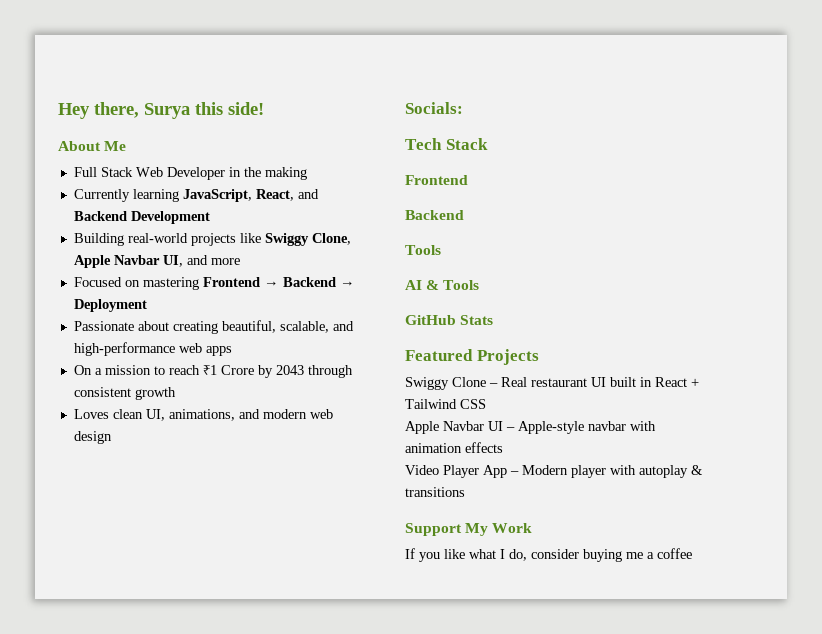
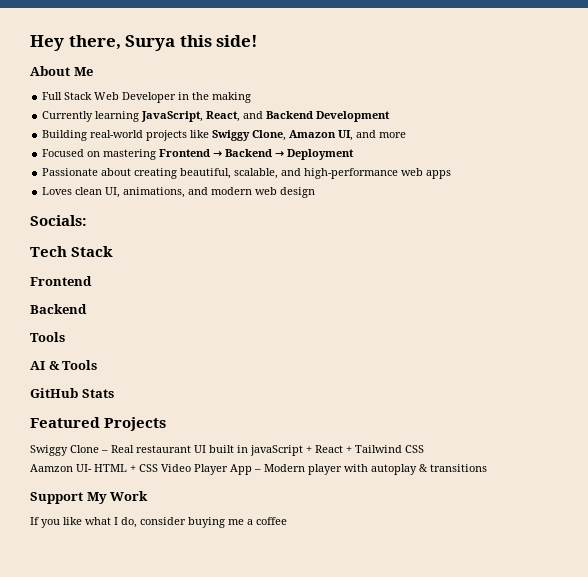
- Building real-world projects like Swiggy Clone, Apple Navbar UI, and more
+ Building real-world projects like Swiggy Clone, Amazon UI, and more
- On a mission to reach ₹1 Crore by 2043 through consistent growth
- Swiggy Clone – Real restaurant UI built in React + Tailwind CSS
+ Swiggy Clone – Real restaurant UI built in javaScript + React + Tailwind CSS
- Apple Navbar UI – Apple-style navbar with animation effects
- Video Player App – Modern player with autoplay & transitions
+ Aamzon UI- HTML + CSS Video Player App – Modern player with autoplay & transitions

